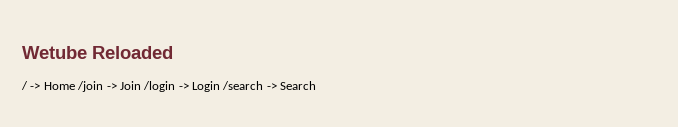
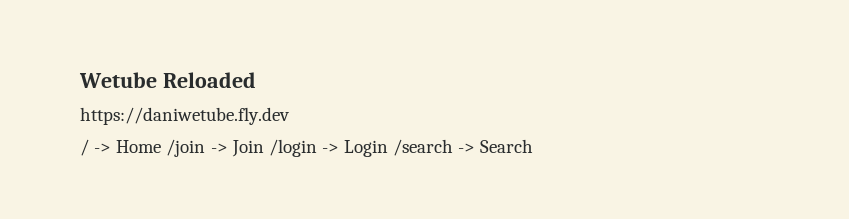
+ https://daniwetube.fly.dev

